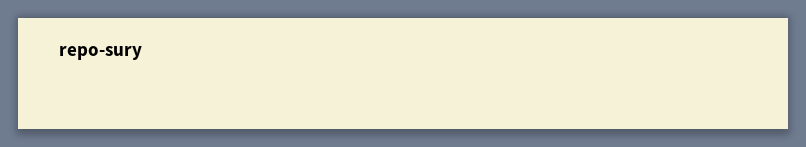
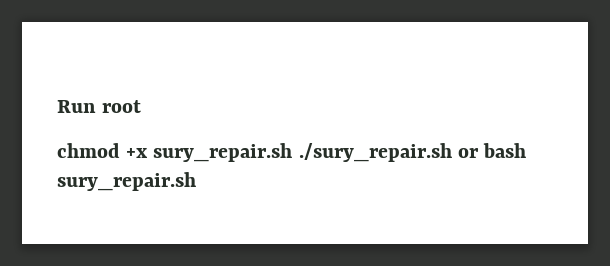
- repo-sury
+ Run root
+ chmod +x sury_repair.sh ./sury_repair.sh or bash sury_repair.sh

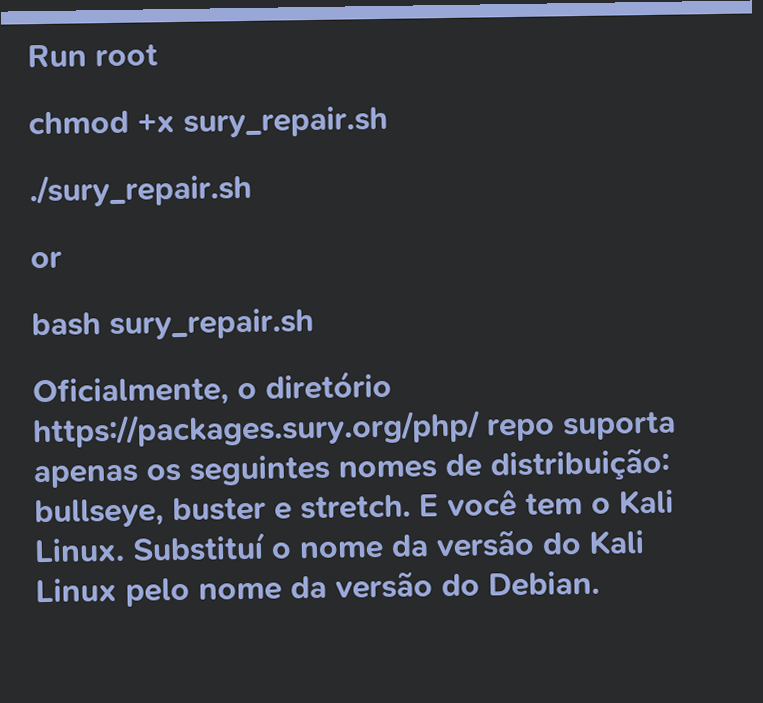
- chmod +x sury_repair.sh ./sury_repair.sh or bash sury_repair.sh
+ chmod +x sury_repair.sh
+ ./sury_repair.sh
+ or
+ bash sury_repair.sh
+ Oficialmente, o diretório https://packages.sury.org/php/ repo suporta apenas os seguintes nomes de distribuição: bullseye, buster e stretch. E você tem o Kali Linux. Substituí o nome da versão do Kali Linux pelo nome da versão do Debian.

